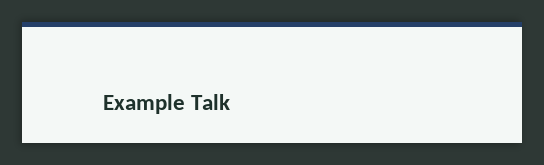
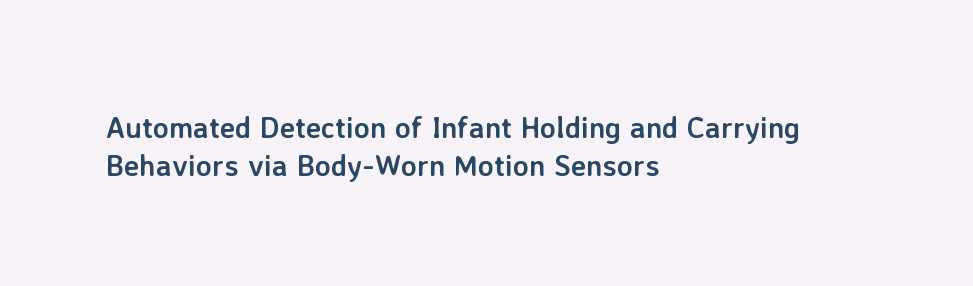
- Example Talk
+ Automated Detection of Infant Holding and Carrying Behaviors via Body-Worn Motion Sensors

